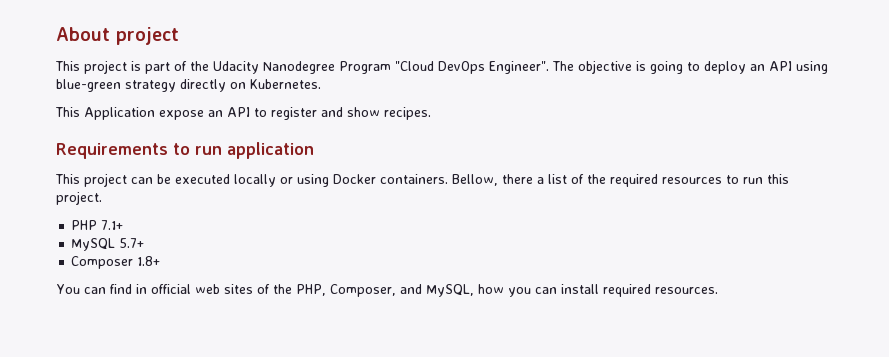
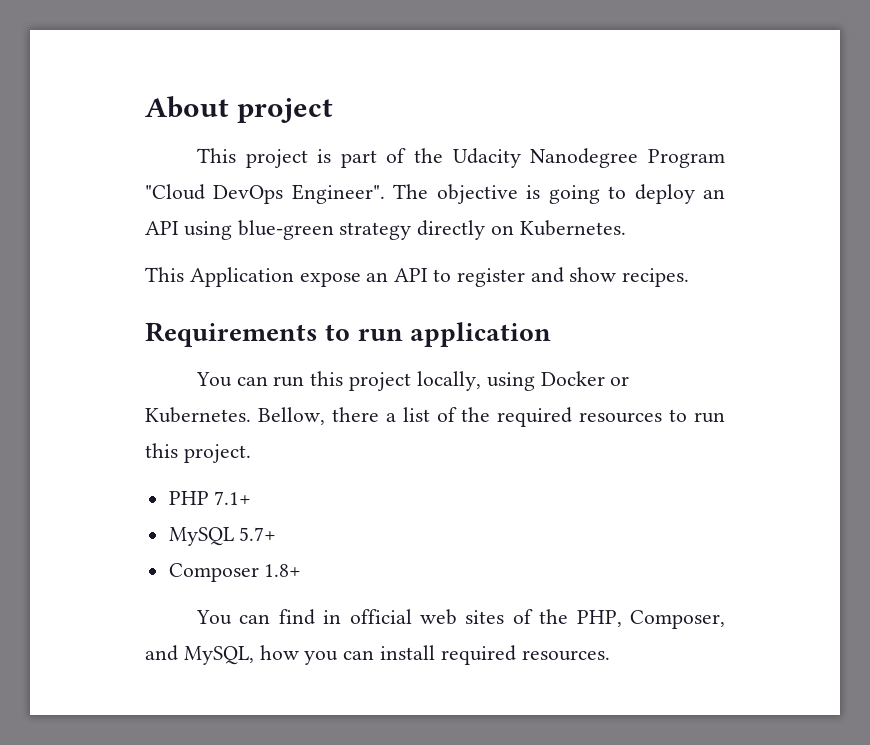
- This project can be executed locally or using Docker containers.
+ You can run this project locally, using Docker or Kubernetes.

